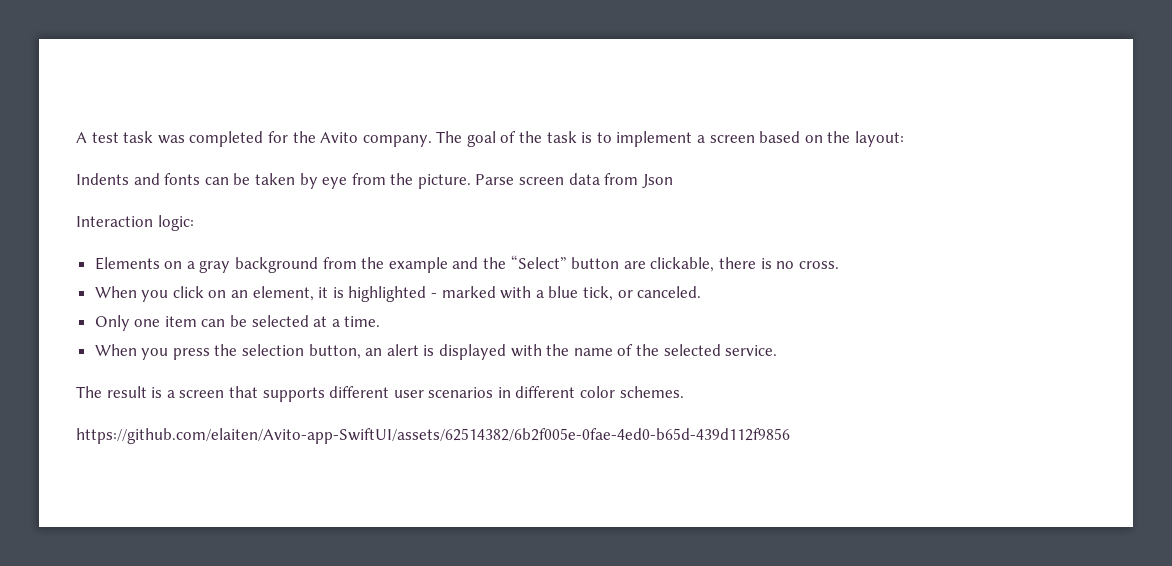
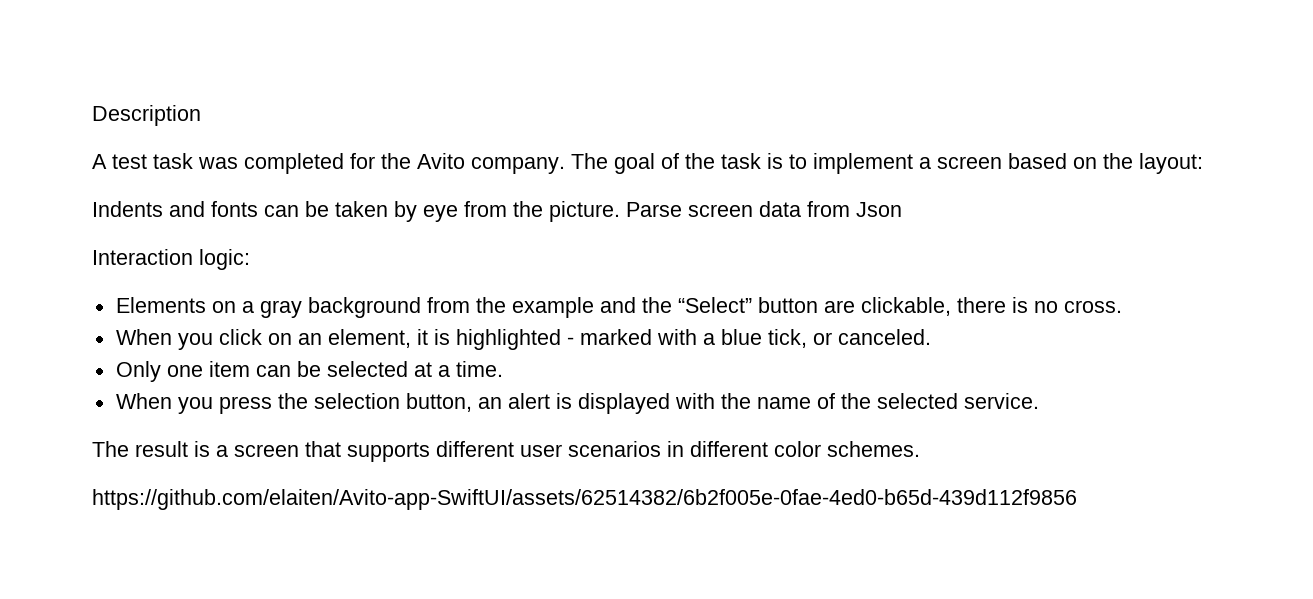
+ Description

